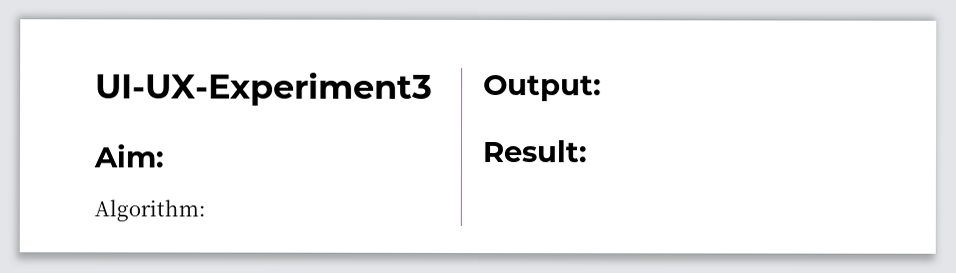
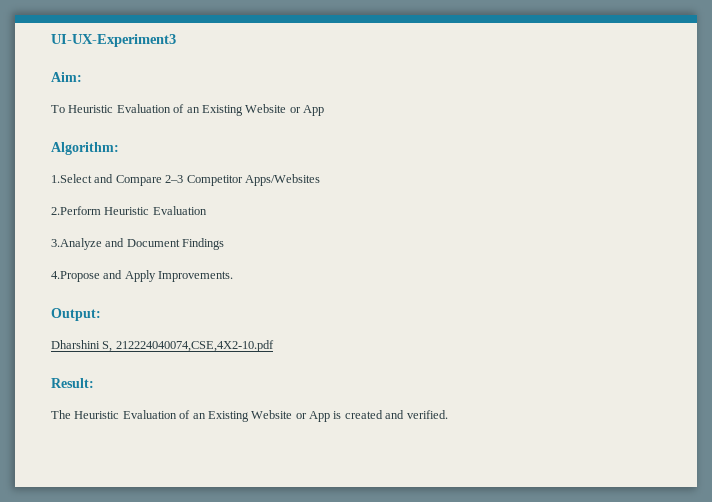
+ To Heuristic Evaluation of an Existing Website or App
  Algorithm:
+ 1.Select and Compare 2–3 Competitor Apps/Websites
+ 2.Perform Heuristic Evaluation
+ 3.Analyze and Document Findings
+ 4.Propose and Apply Improvements.
  Output:
+ Dharshini S, 212224040074,CSE,4X2-10.pdf
  Result:
+ The Heuristic Evaluation of an Existing Website or App is created and verified.

